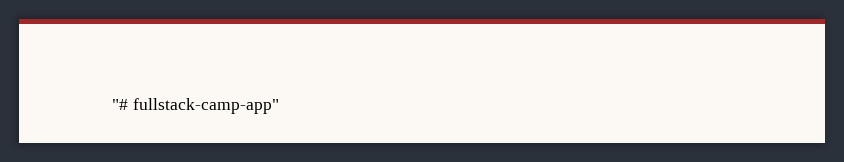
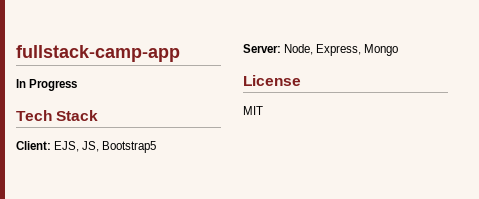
- "# fullstack-camp-app"
+ fullstack-camp-app
+ In Progress
+ Tech Stack
+ Client: EJS, JS, Bootstrap5
+ Server: Node, Express, Mongo
+ License
+ MIT

